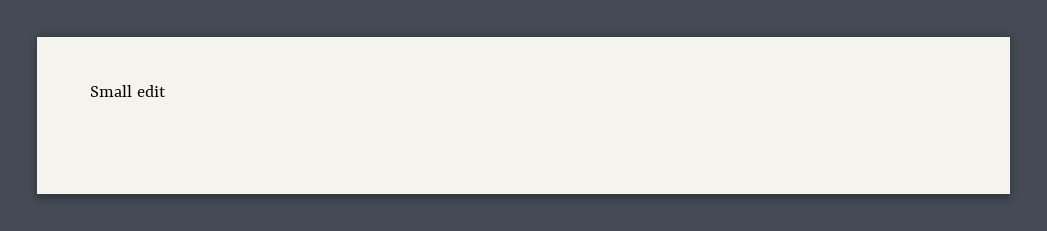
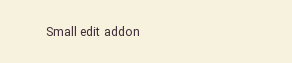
- Small edit
+ Small edit addon

